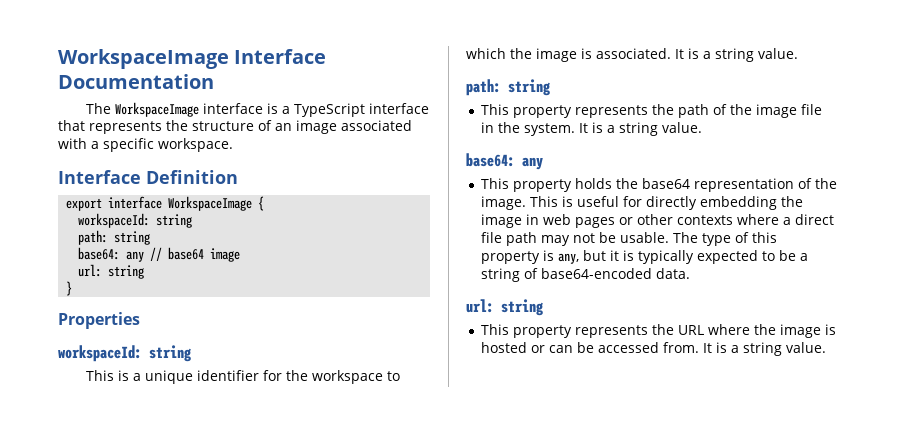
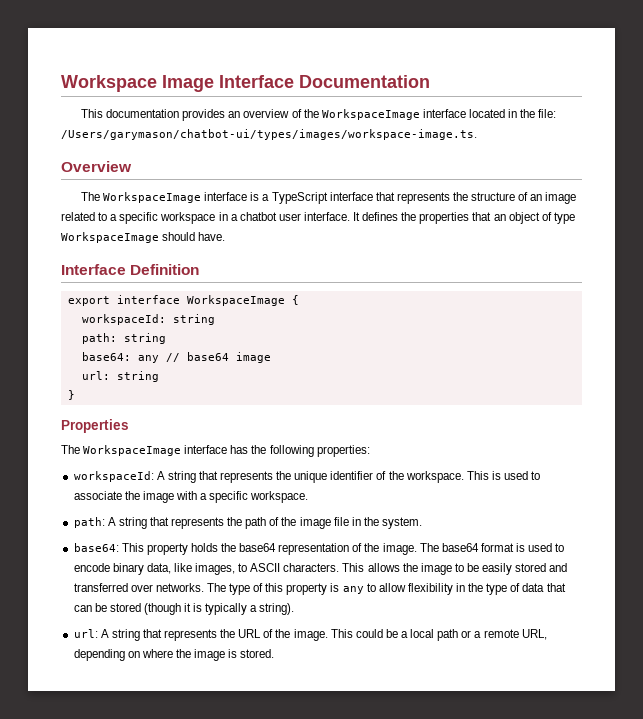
- WorkspaceImage Interface Documentation
+ Workspace Image Interface Documentation
+ This documentation provides an overview of the WorkspaceImage interface located in the file: /Users/garymason/chatbot-ui/types/images/workspace-image.ts.
+ Overview
- The WorkspaceImage interface is a TypeScript interface that represents the structure of an image associated with a specific workspace.
+ The WorkspaceImage interface is a TypeScript interface that represents the structure of an image related to a specific workspace in a chatbot user interface. It defines the properties that an object of type WorkspaceImage should have.
  Properties
- workspaceId: string
- This is a unique identifier for the workspace to which the image is associated. It is a string value.
- path: string
- This property represents the path of the image file in the system. It is a string value.
- base64: any
- This property holds the base64 representation of the image.
+ The WorkspaceImage interface has the following properties:
+ workspaceId: A string that represents the unique identifier of the workspace. This is used to associate the image with a specific workspace.
+ path: A string that represents the path of the image file in the system.
+ base64: This property holds the base64 representation of the image.
- This is useful for directly embedding the image in web pages or other contexts where a direct file path may not be usable.
+ The base64 format is used to encode binary data, like images, to ASCII characters. This allows the image to be easily stored and transferred over networks.
- The type of this property is any, but it is typically expected to be a string of base64-encoded data.
- url: string
- This property represents the URL where the image is hosted or can be accessed from. It is a string value.
+ The type of this property is any to allow flexibility in the type of data that can be stored (though it is typically a string).
+ url: A string that represents the URL of the image. This could be a local path or a remote URL, depending on where the image is stored.

